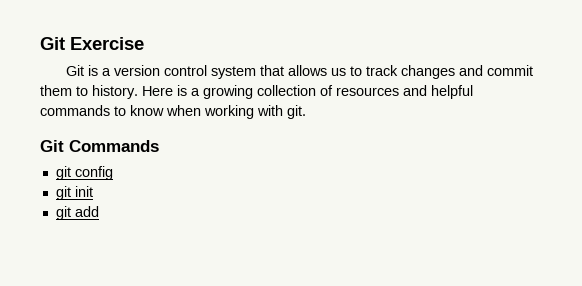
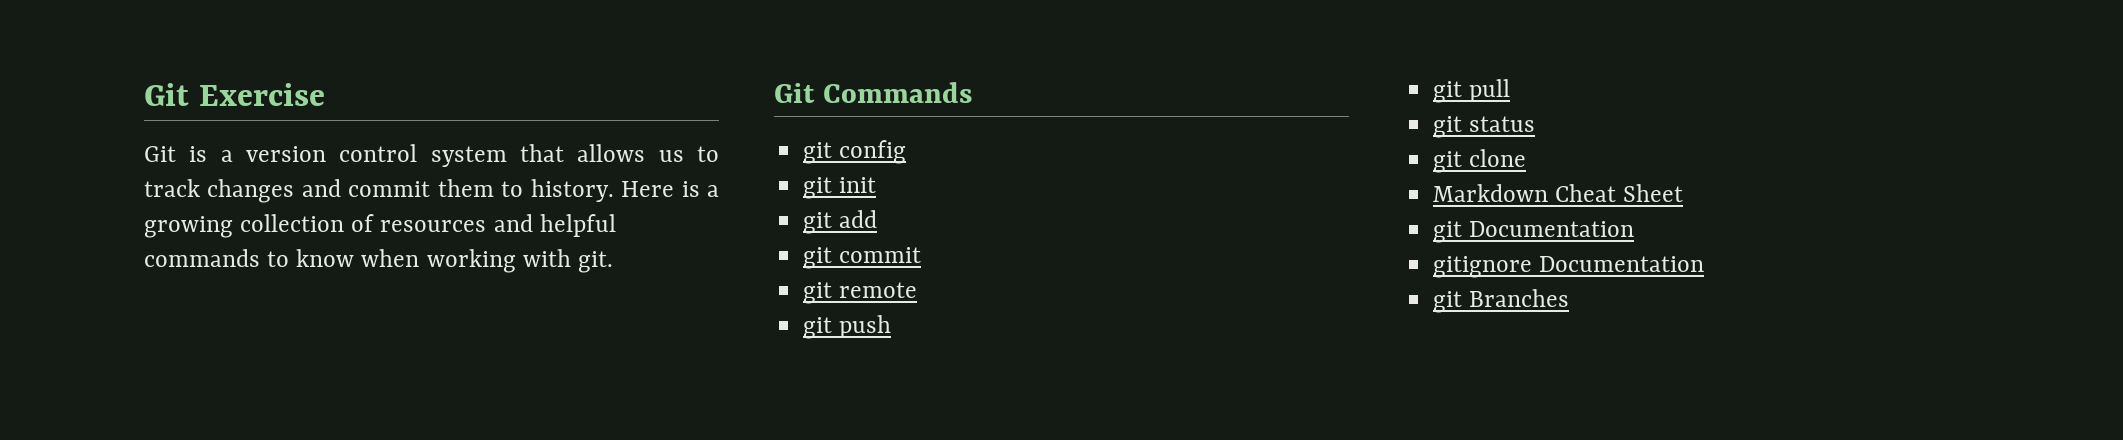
+ git commit
+ git remote
+ git push
+ git pull
+ git status
+ git clone
+ Markdown Cheat Sheet
+ git Documentation
+ gitignore Documentation
+ git Branches

